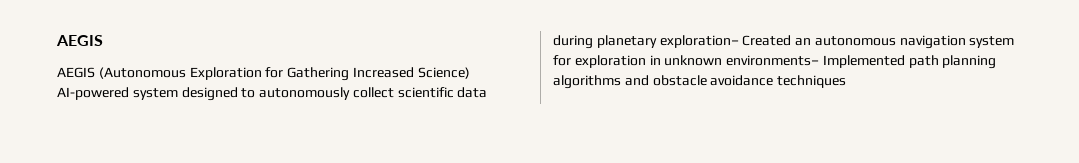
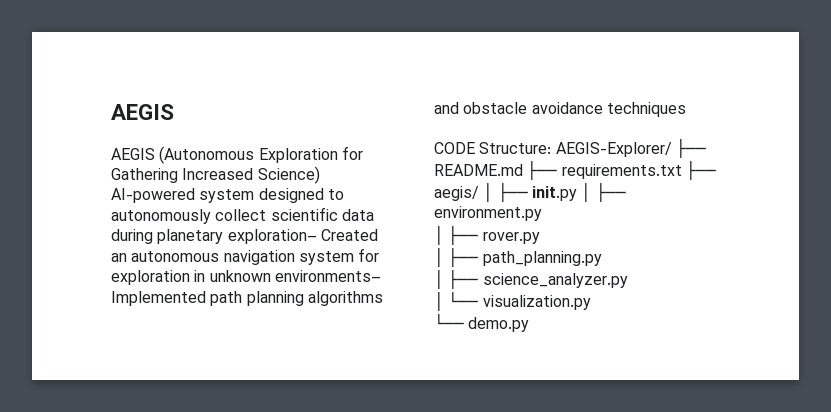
+ CODE Structure: AEGIS-Explorer/ ├── README.md ├── requirements.txt ├── aegis/ │ ├── init.py │ ├── environment.py
+ │ ├── rover.py
+ │ ├── path_planning.py
+ │ ├── science_analyzer.py
+ │ └── visualization.py
+ └── demo.py

